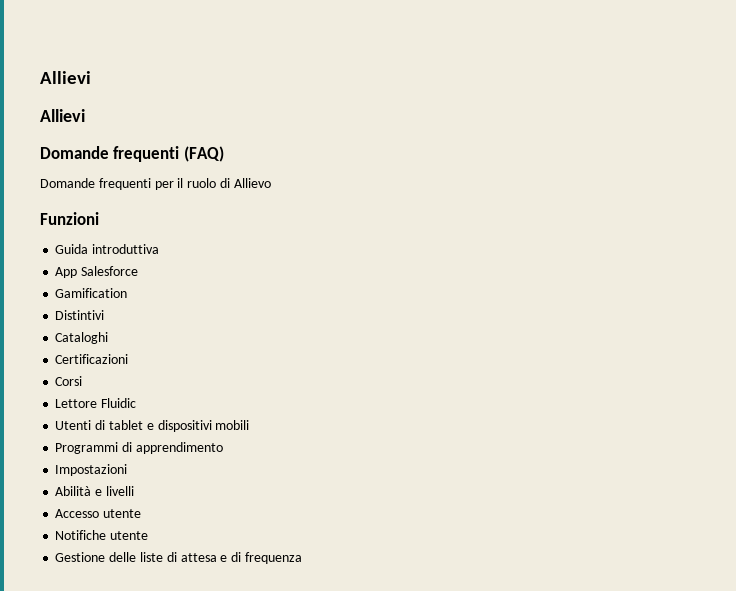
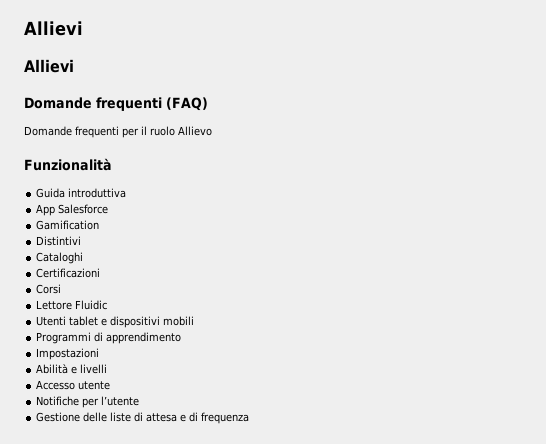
- Domande frequenti per il ruolo di Allievo
+ Domande frequenti per il ruolo Allievo
- Funzioni
+ Funzionalità
- Utenti di tablet e dispositivi mobili
+ Utenti tablet e dispositivi mobili
- Notifiche utente
+ Notifiche per l’utente

